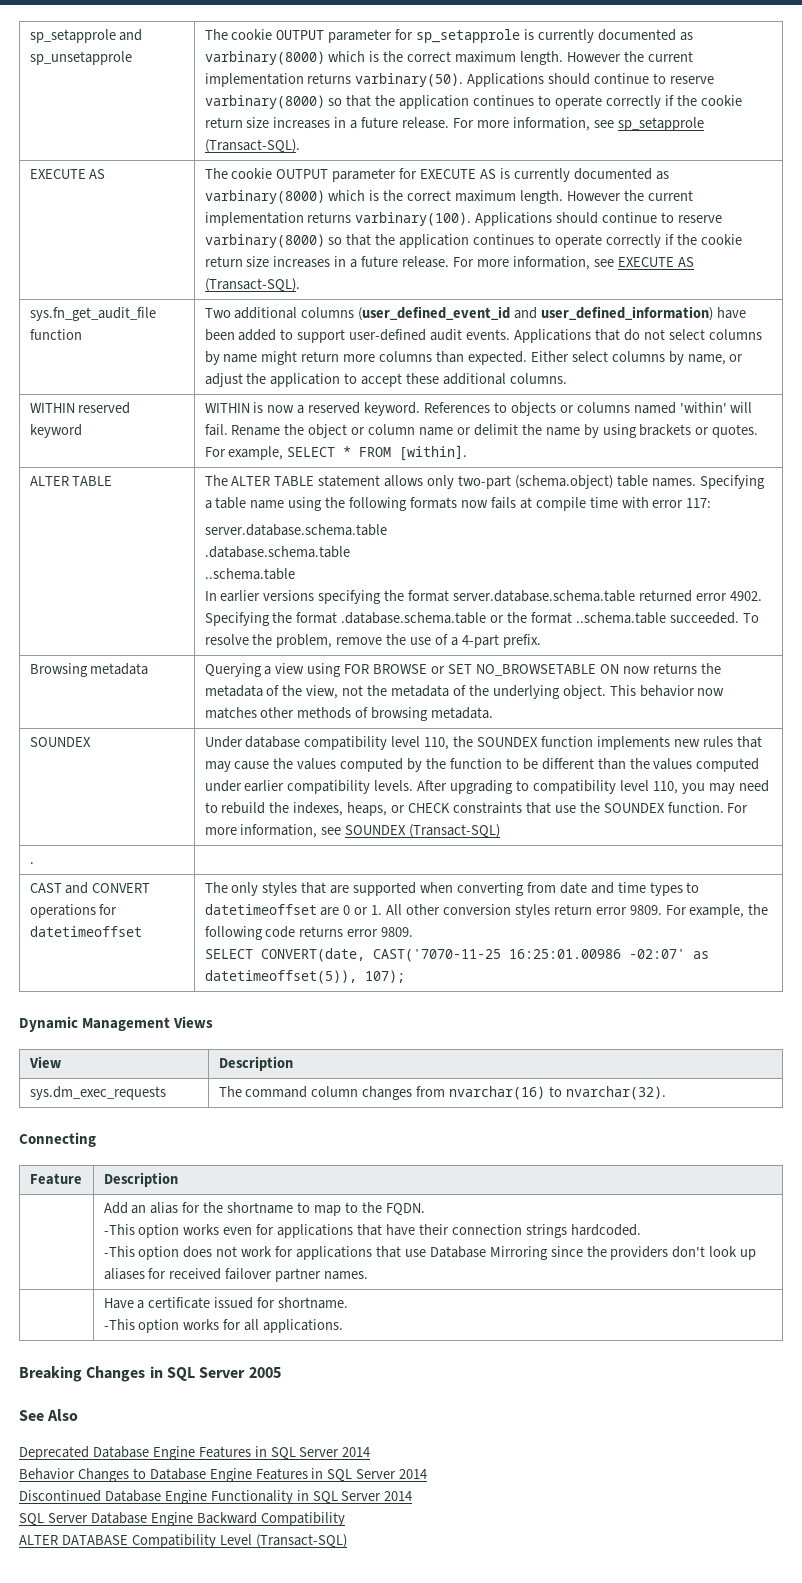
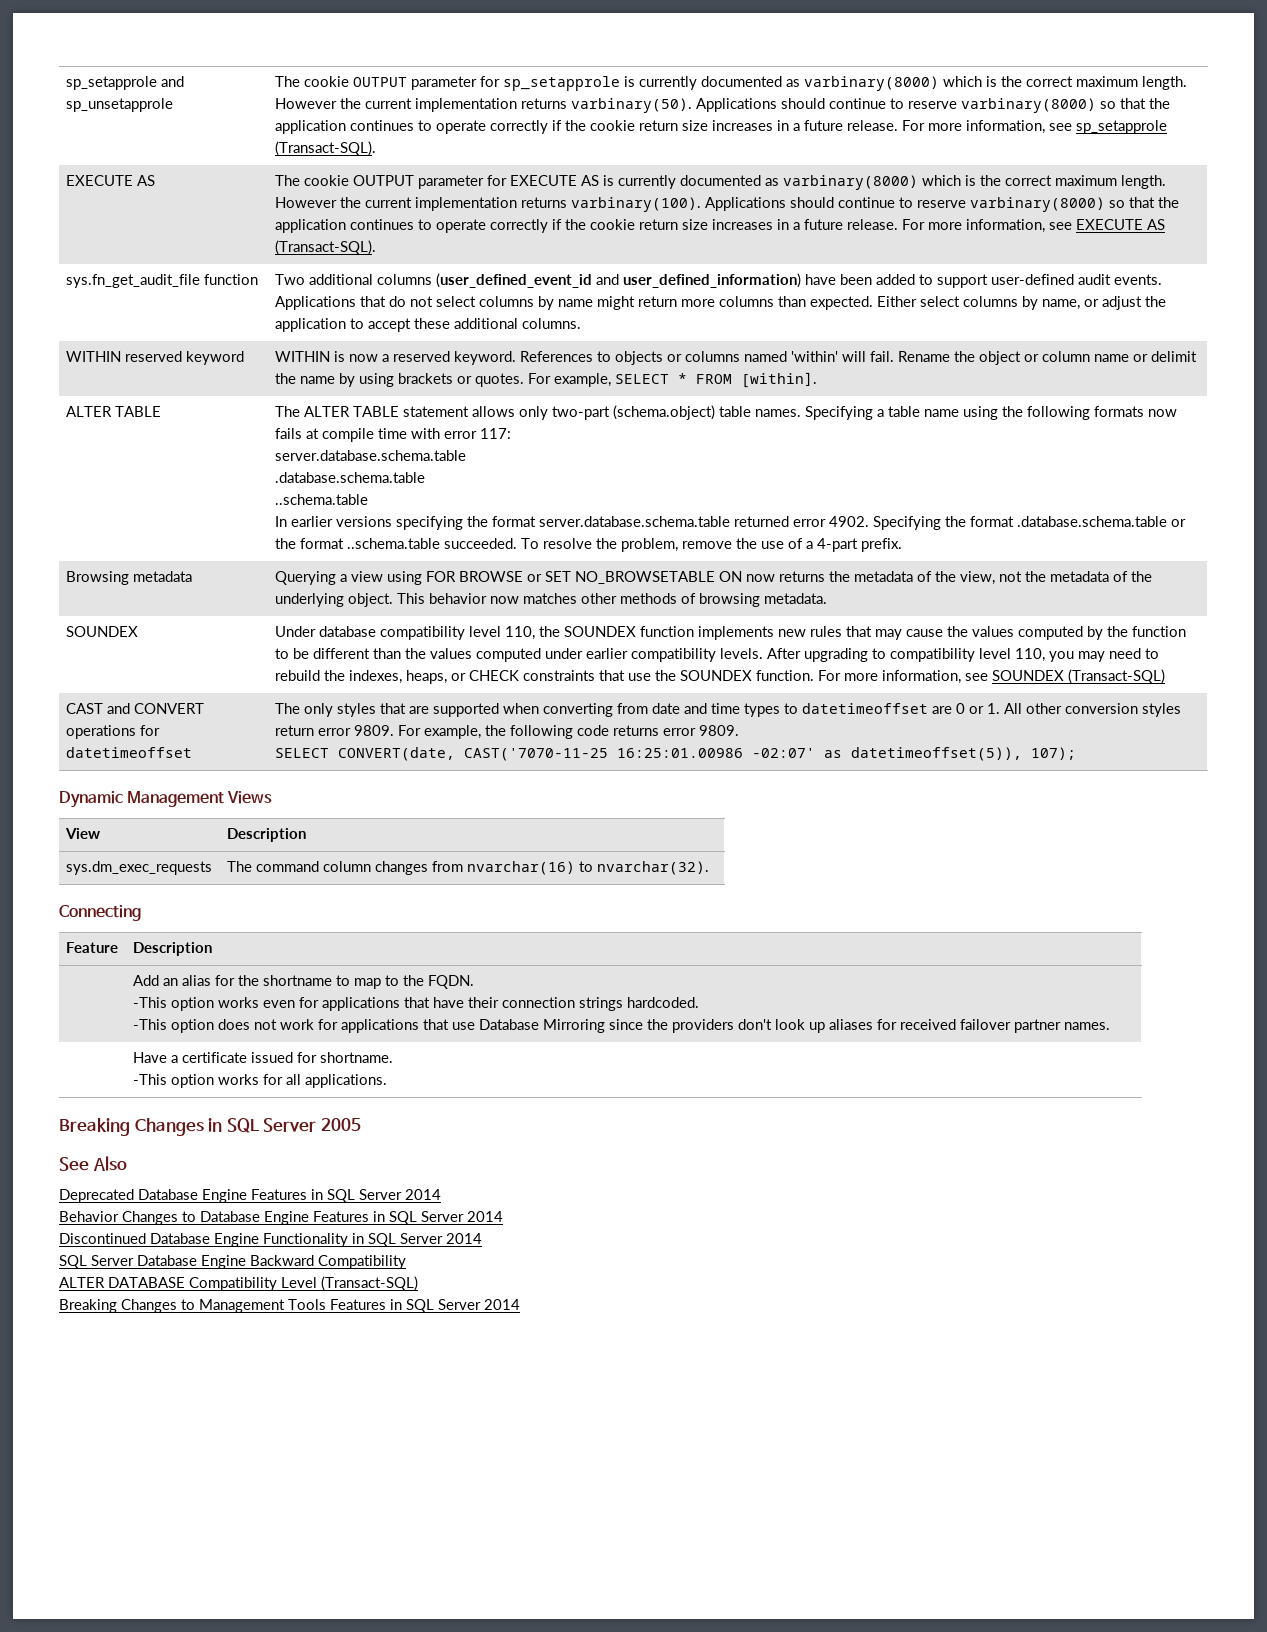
- . |
+ Breaking Changes to Management Tools Features in SQL Server 2014

